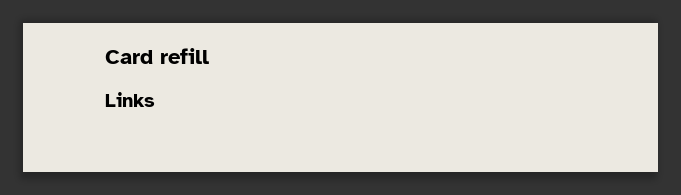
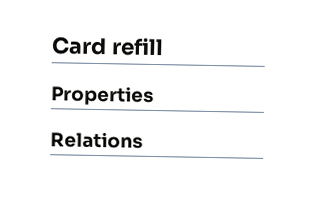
- Links
+ Properties
+ Relations

